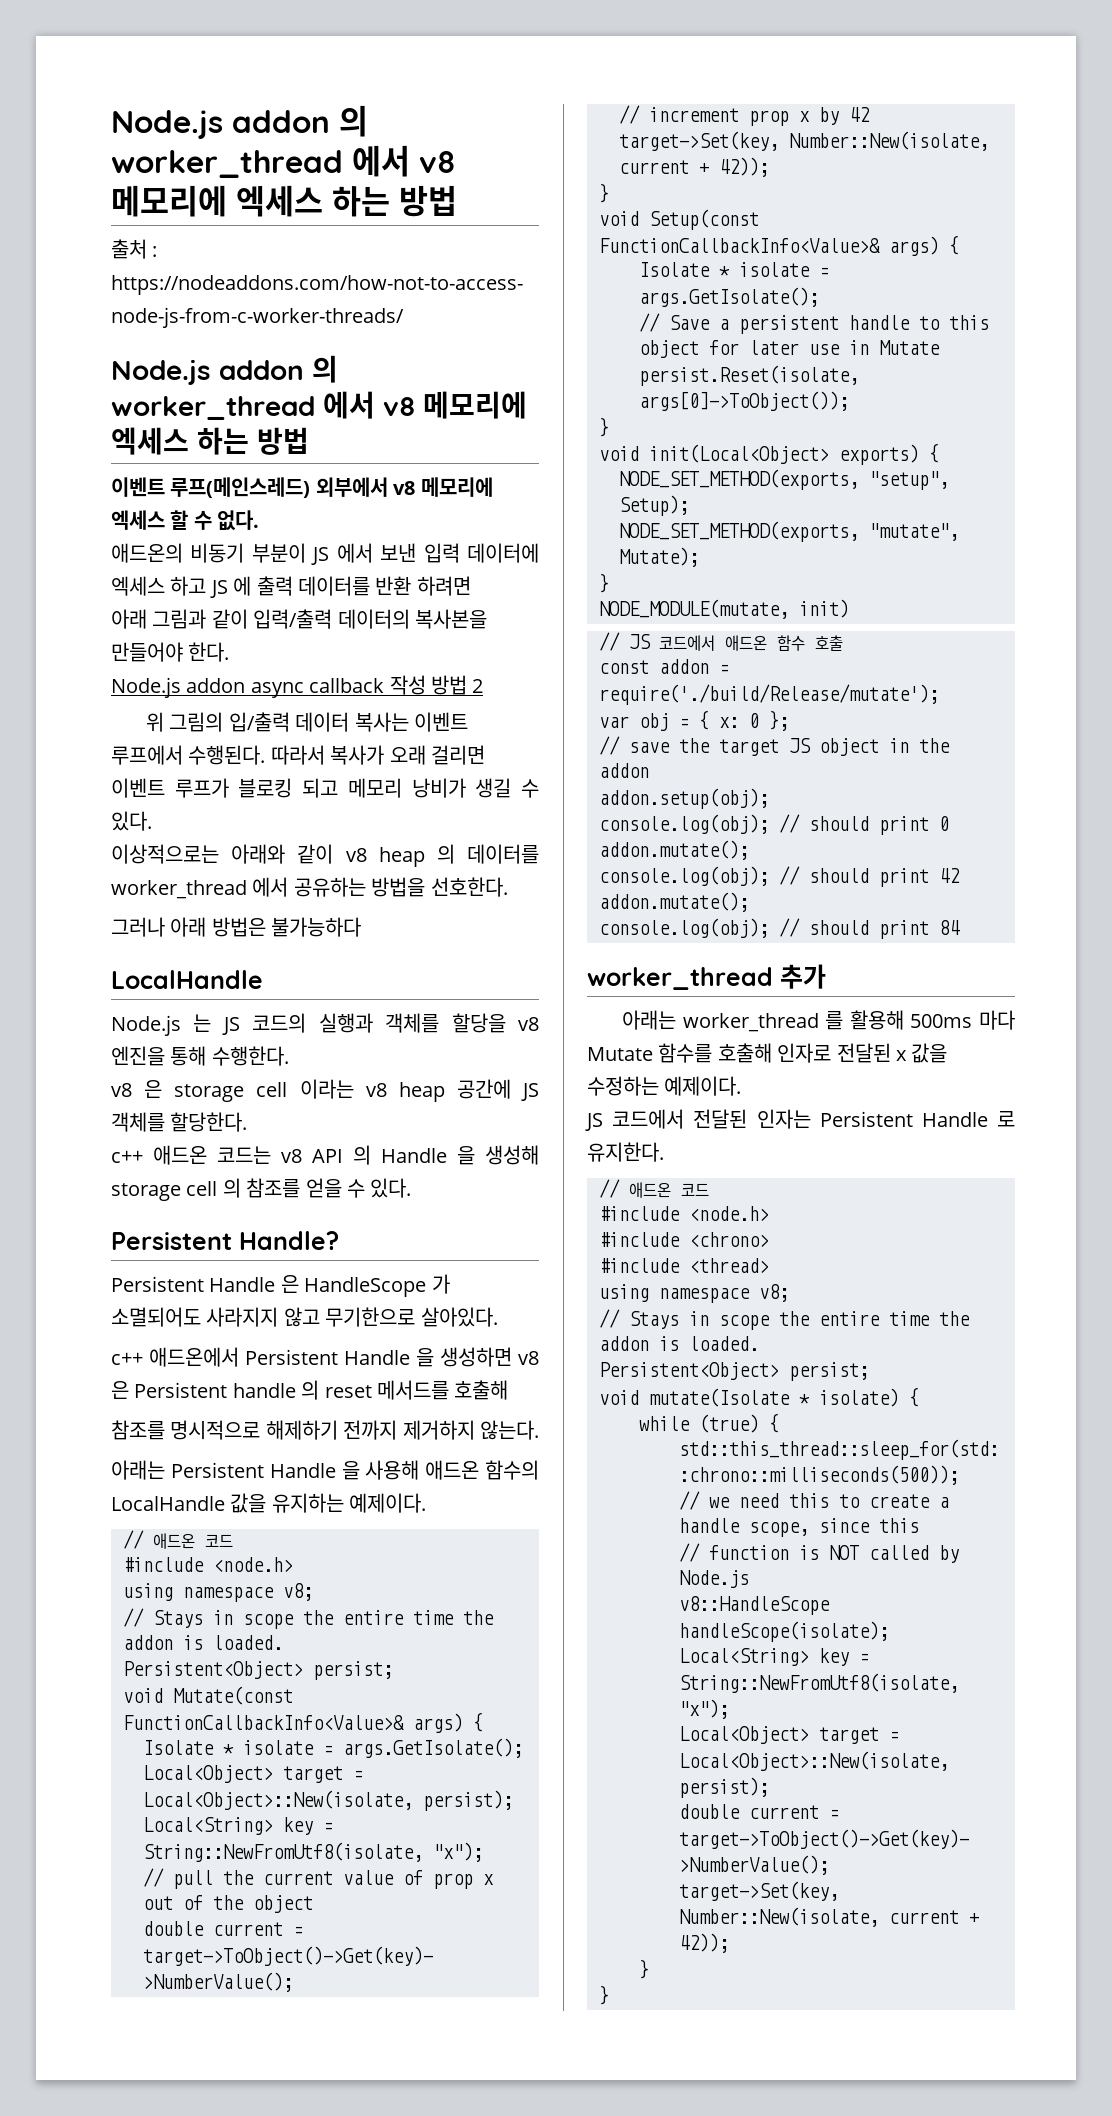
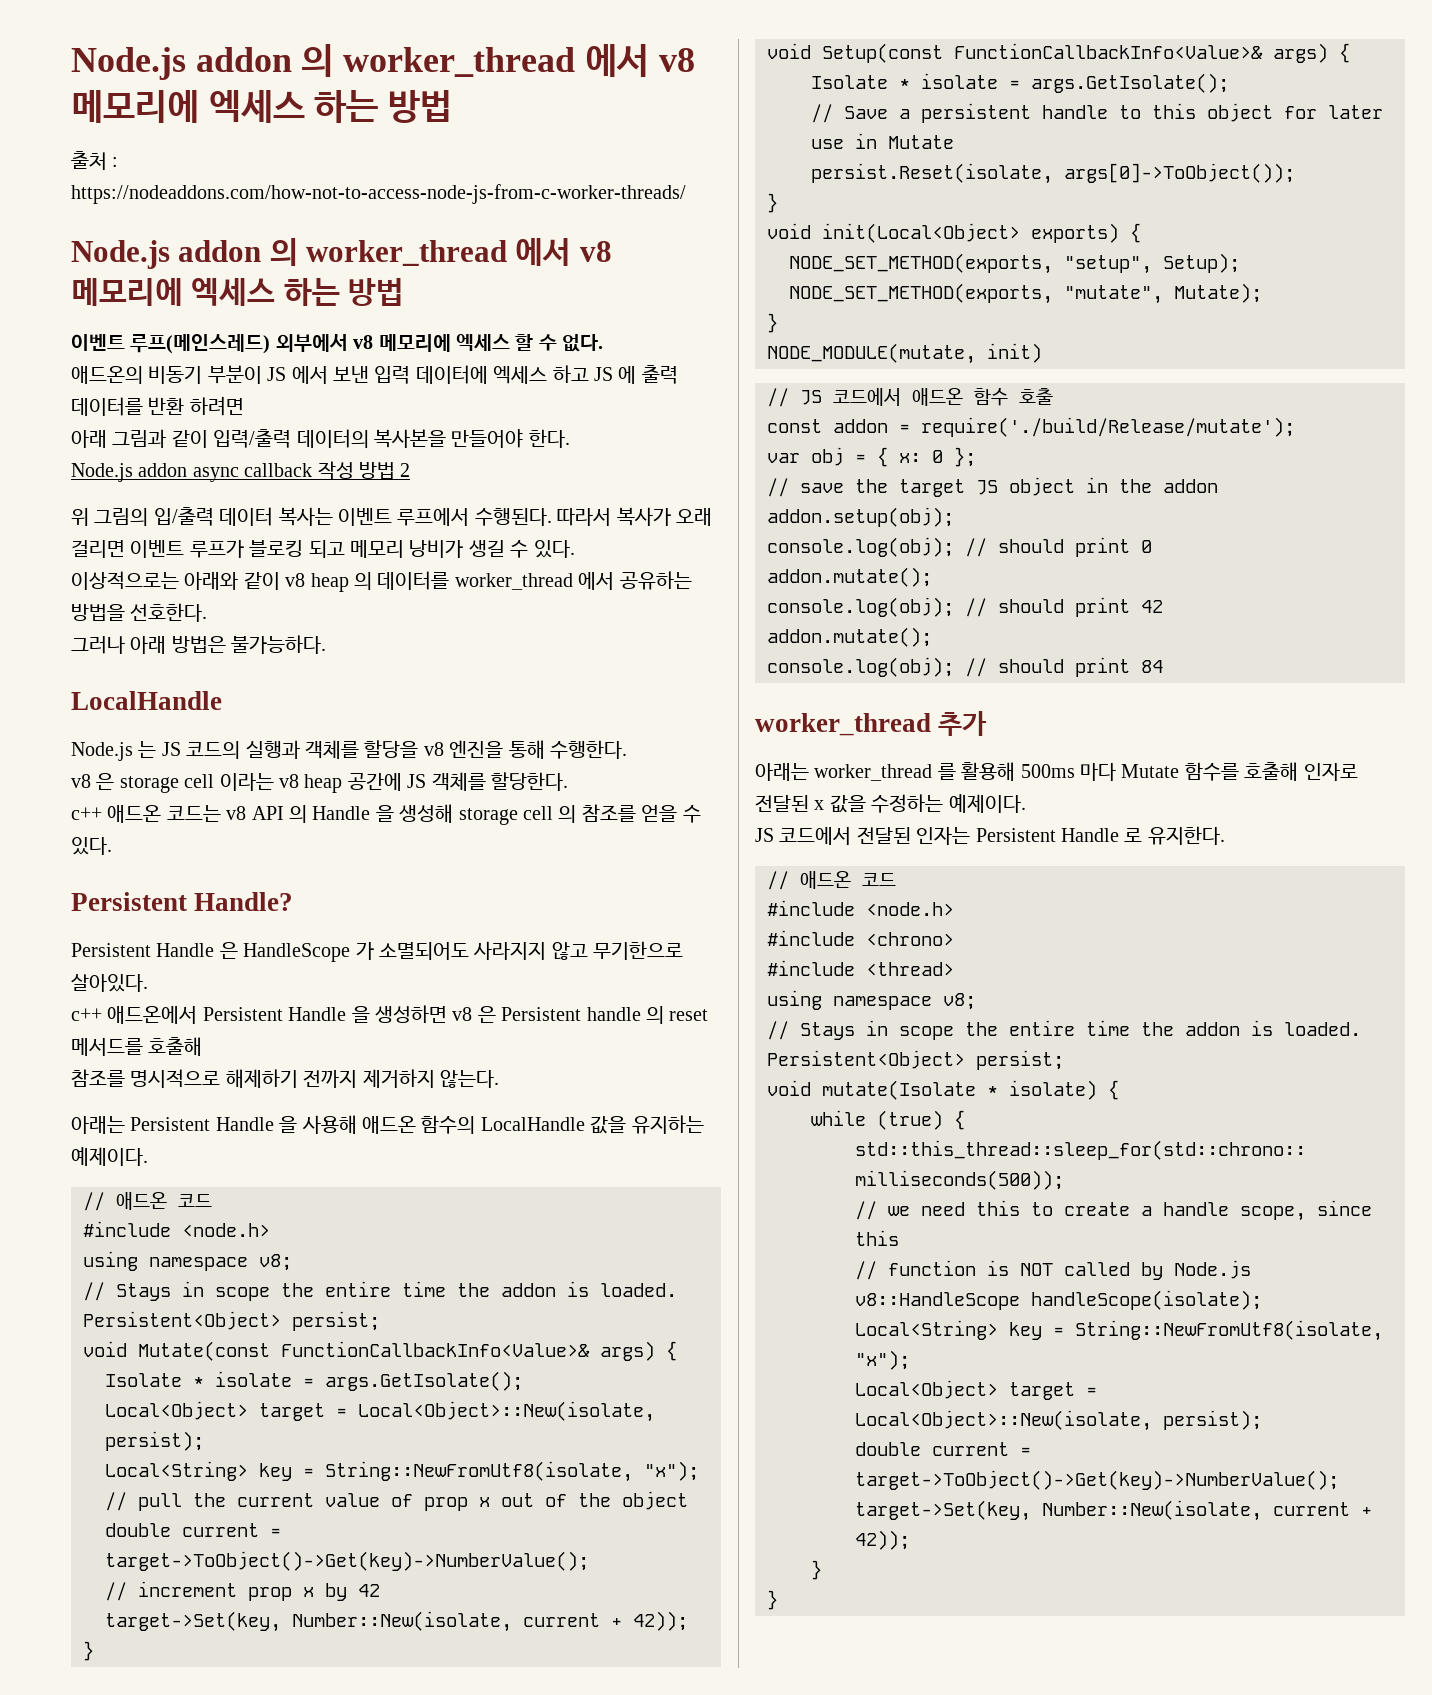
- 그러나 아래 방법은 불가능하다
+ 그러나 아래 방법은 불가능하다.

